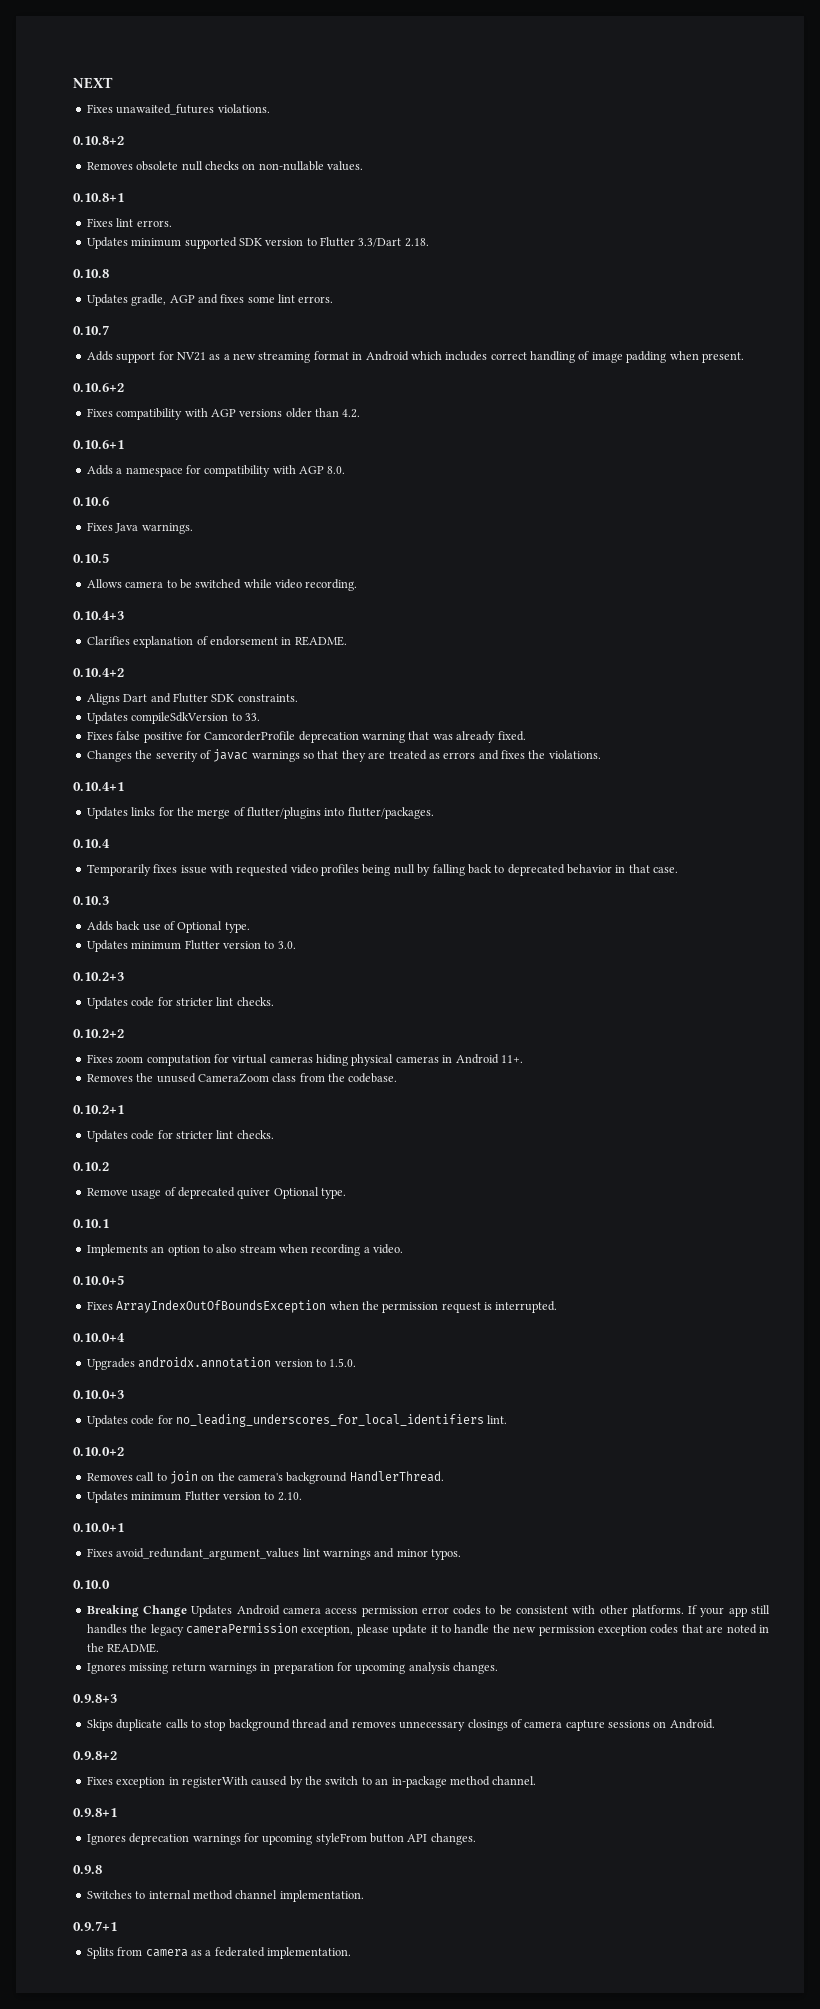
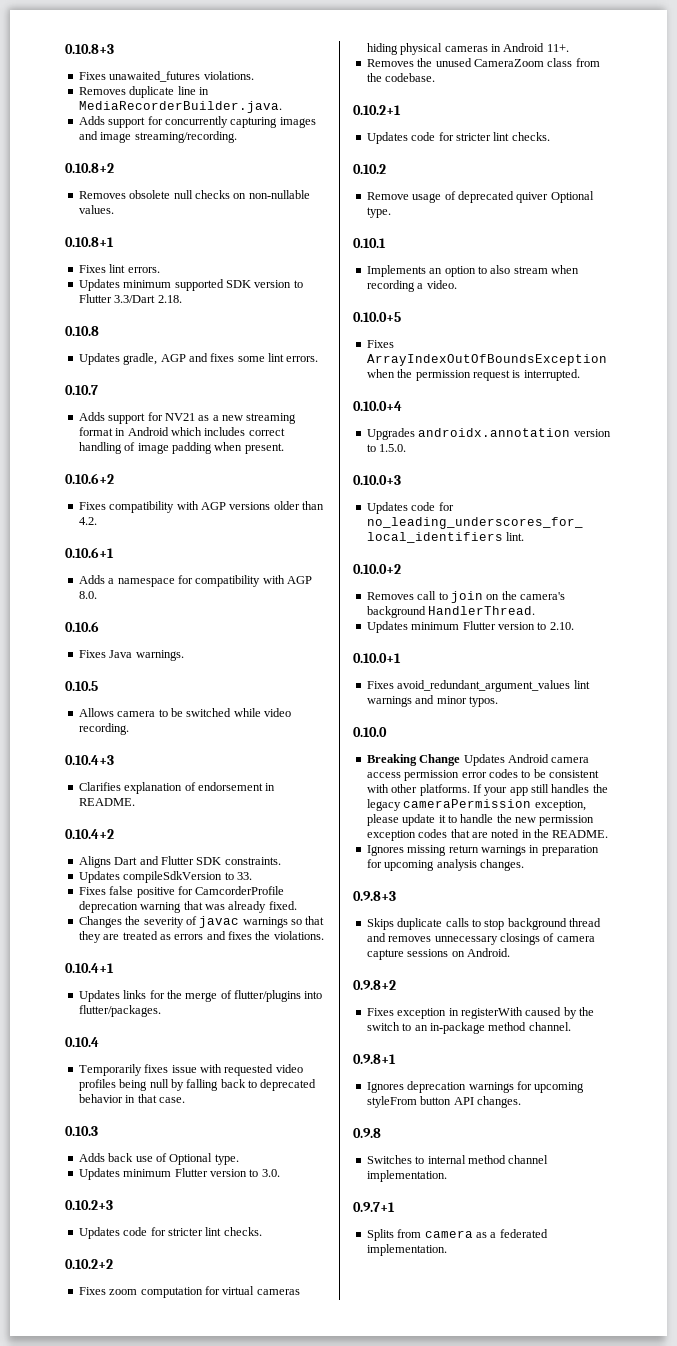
- NEXT
+ 0.10.8+3
+ Removes duplicate line in MediaRecorderBuilder.java.
+ Adds support for concurrently capturing images and image streaming/recording.

